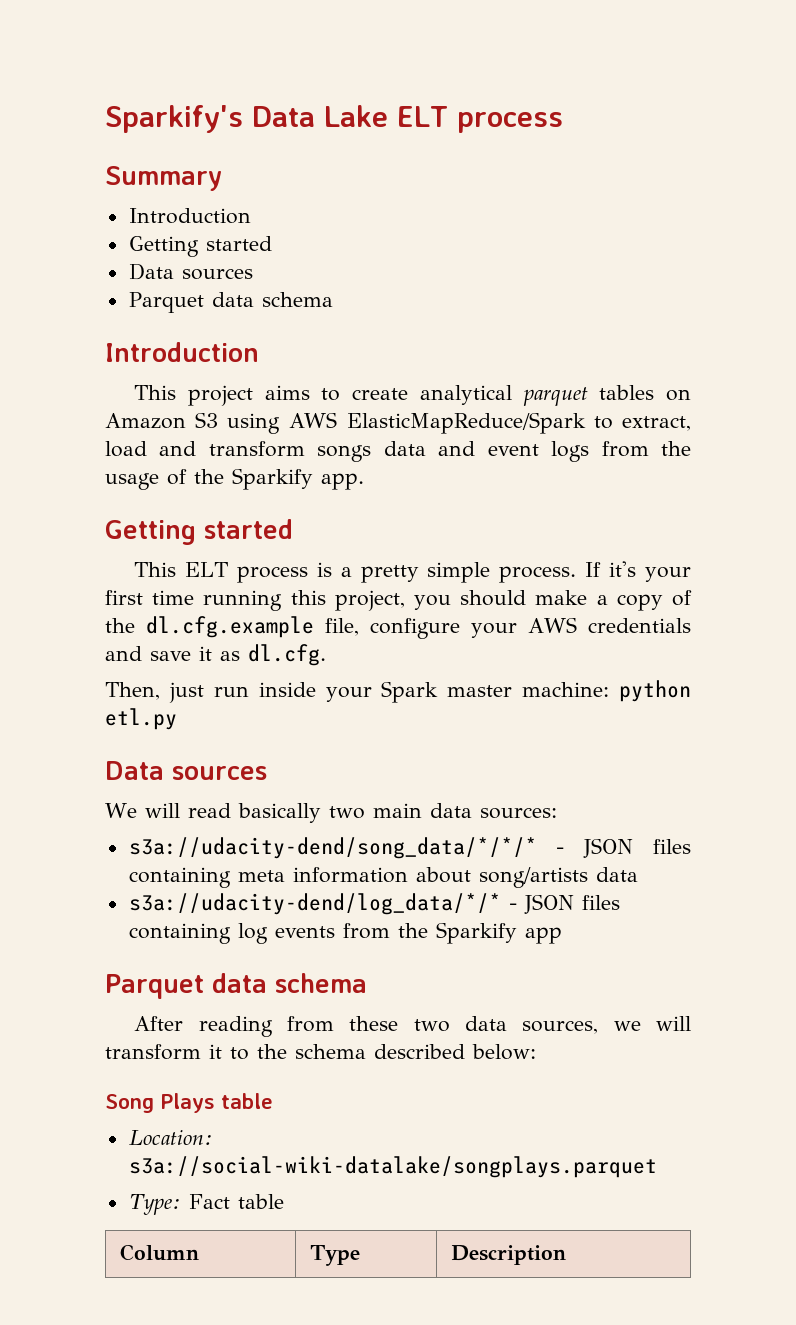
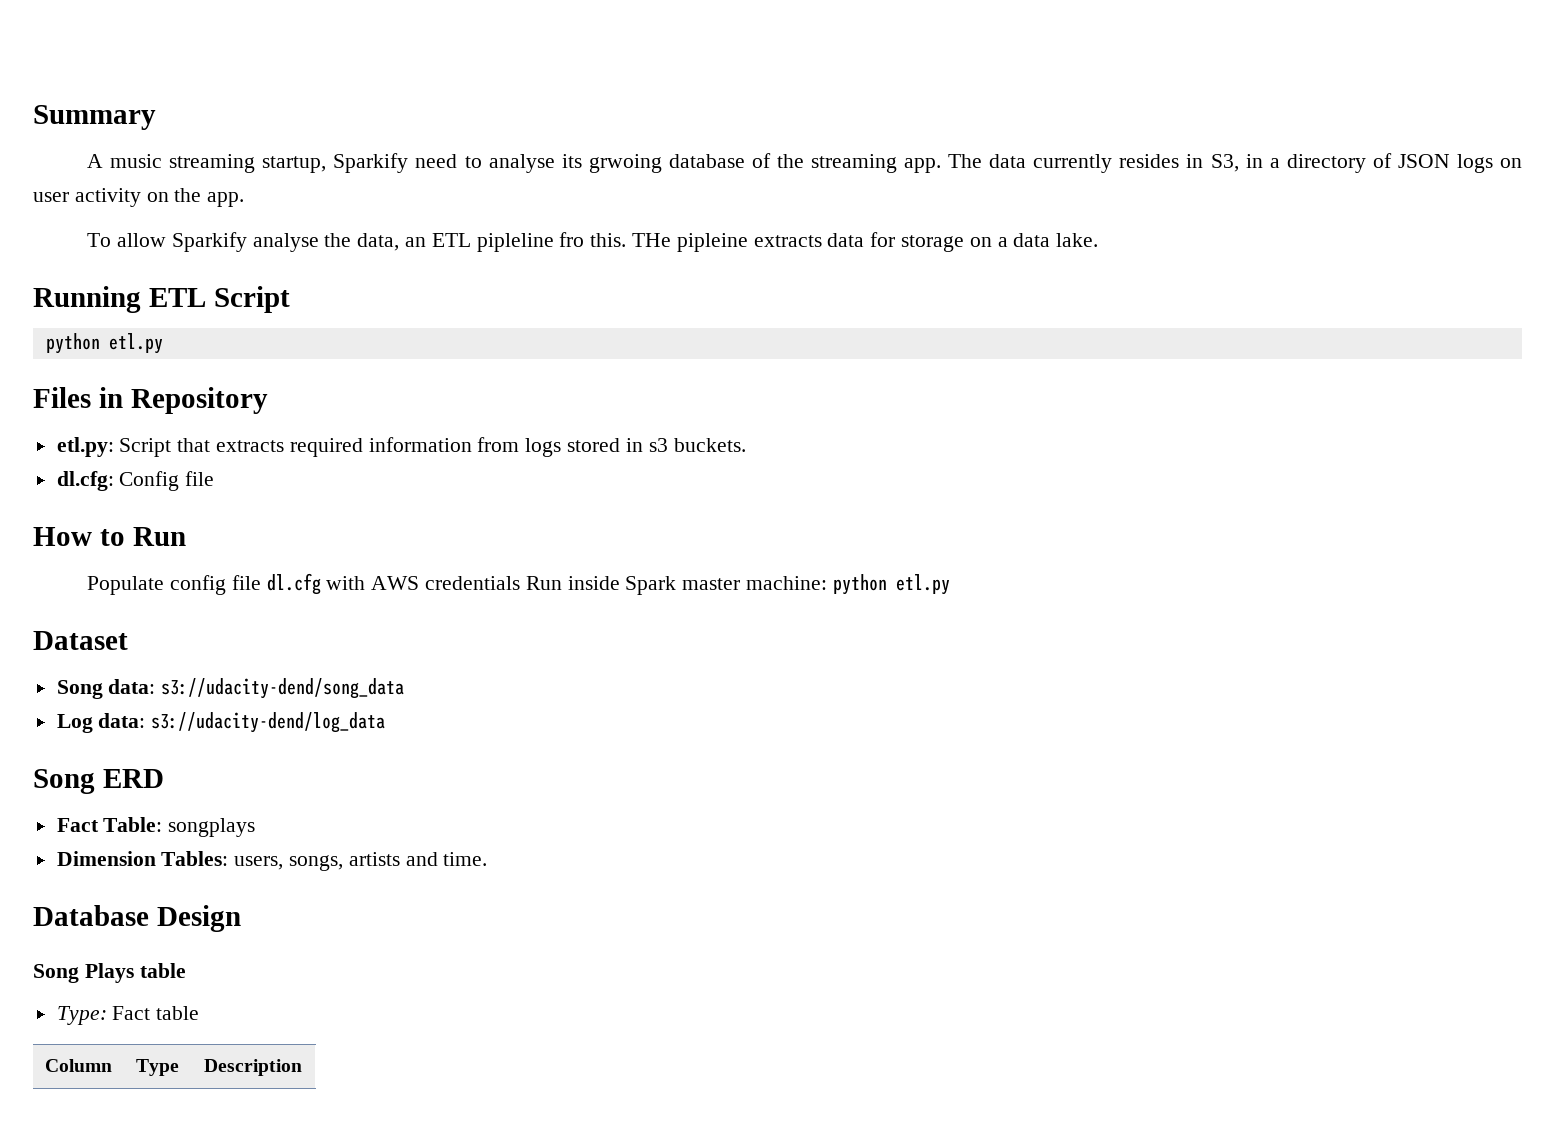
- Sparkify's Data Lake ELT process
  Summary
- Introduction
- Getting started
- Data sources
- Parquet data schema
- Introduction
- This project aims to create analytical parquet tables on Amazon S3 using AWS ElasticMapReduce/Spark to extract, load and transform songs data and event logs from the usage of the Sparkify app.
- Getting started
- This ELT process is a pretty simple process. If it's your first time running this project, you should make a copy of the dl.cfg.example file, configure your AWS credentials and save it as dl.cfg.
- Then, just run inside your Spark master machine: python etl.py
- Data sources
- We will read basically two main data sources:
- s3a://udacity-dend/song_data/*/*/* - JSON files containing meta information about song/artists data
- s3a://udacity-dend/log_data/*/* - JSON files containing log events from the Sparkify app
- Parquet data schema
- After reading from these two data sources, we will transform it to the schema described below:
+ A music streaming startup, Sparkify need to analyse its grwoing database of the streaming app. The data currently resides in S3, in a directory of JSON logs on user activity on the app.
+ To allow Sparkify analyse the data, an ETL pipleline fro this. THe pipleine extracts data for storage on a data lake.
+ Running ETL Script
+ python etl.py
+ Files in Repository
+ etl.py: Script that extracts required information from logs stored in s3 buckets.
+ dl.cfg: Config file
+ How to Run
+ Populate config file dl.cfg with AWS credentials Run inside Spark master machine: python etl.py
+ Dataset
+ Song data: s3://udacity-dend/song_data
+ Log data: s3://udacity-dend/log_data
+ Song ERD
+ Fact Table: songplays
+ Dimension Tables: users, songs, artists and time.
+ Database Design
- Location: s3a://social-wiki-datalake/songplays.parquet

